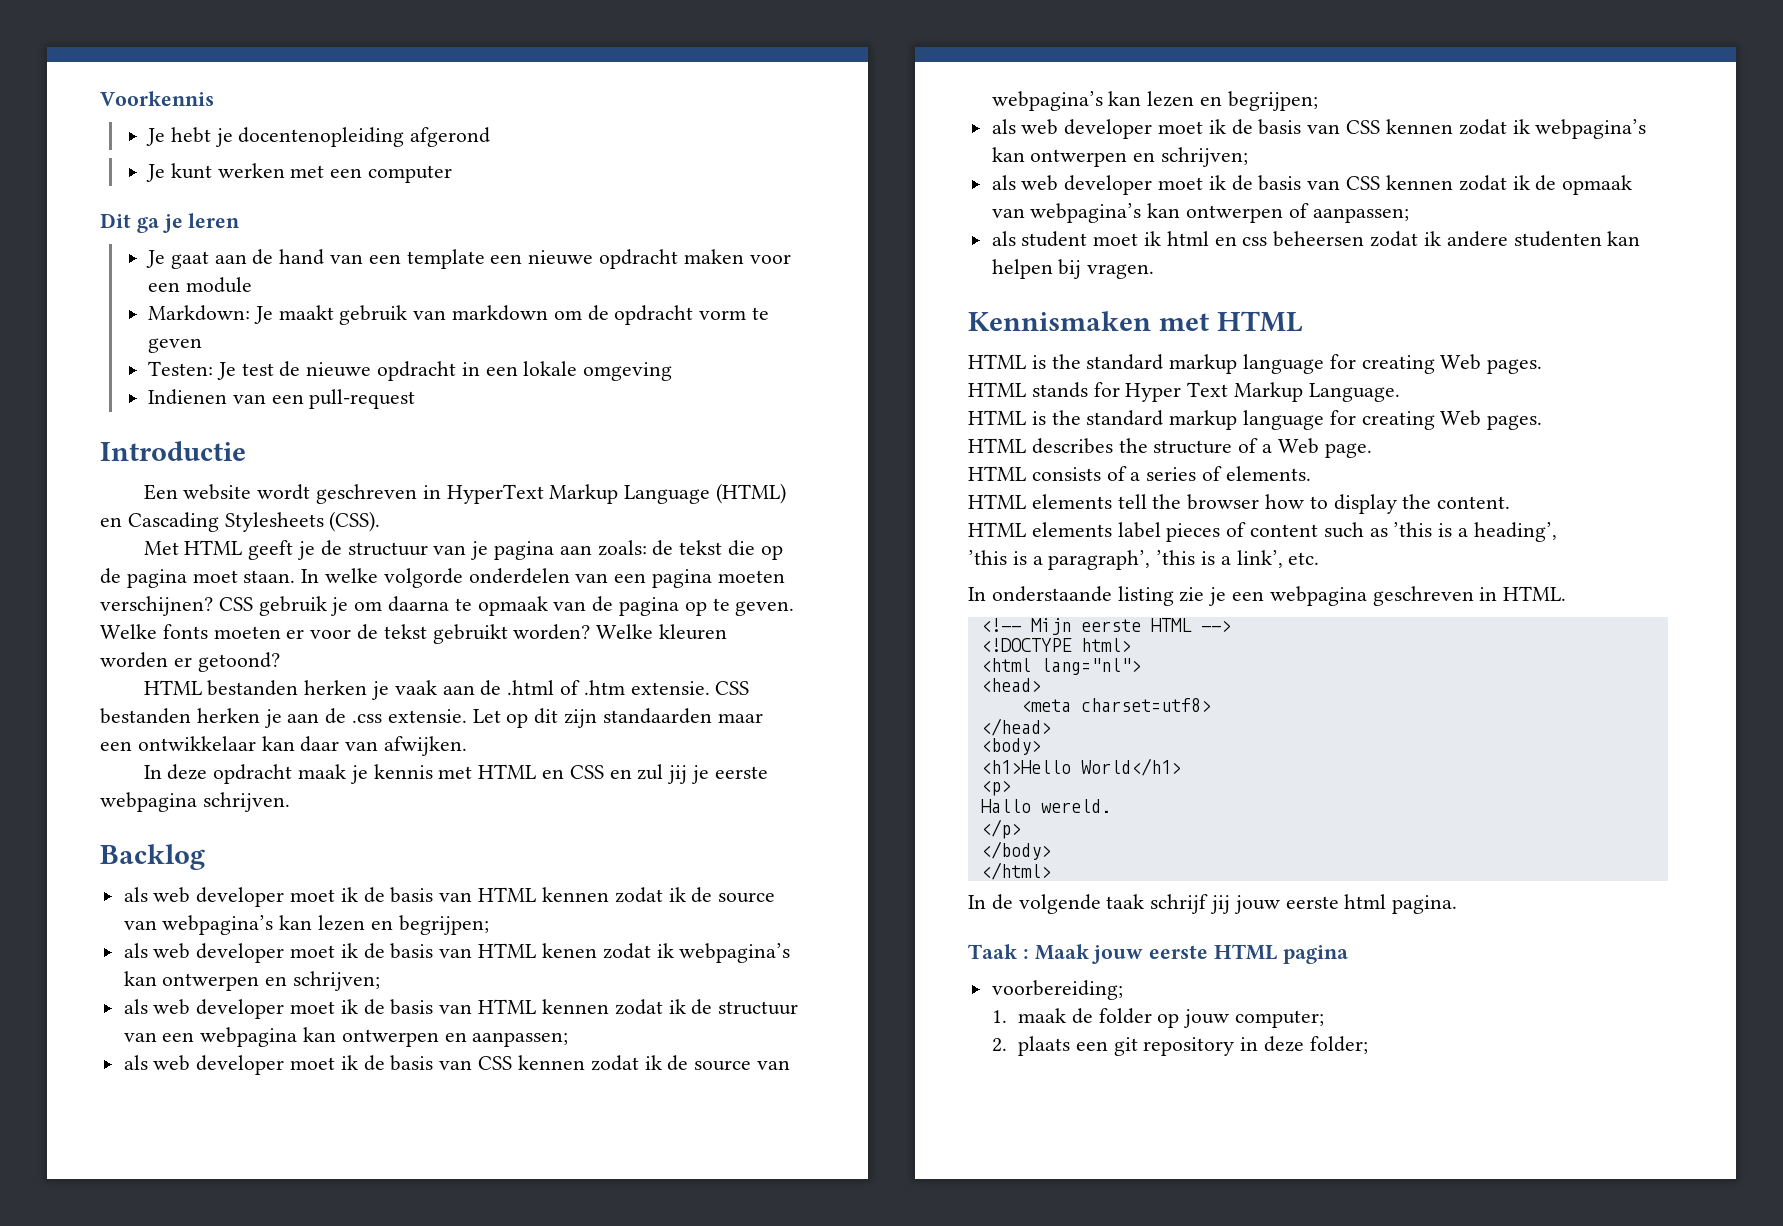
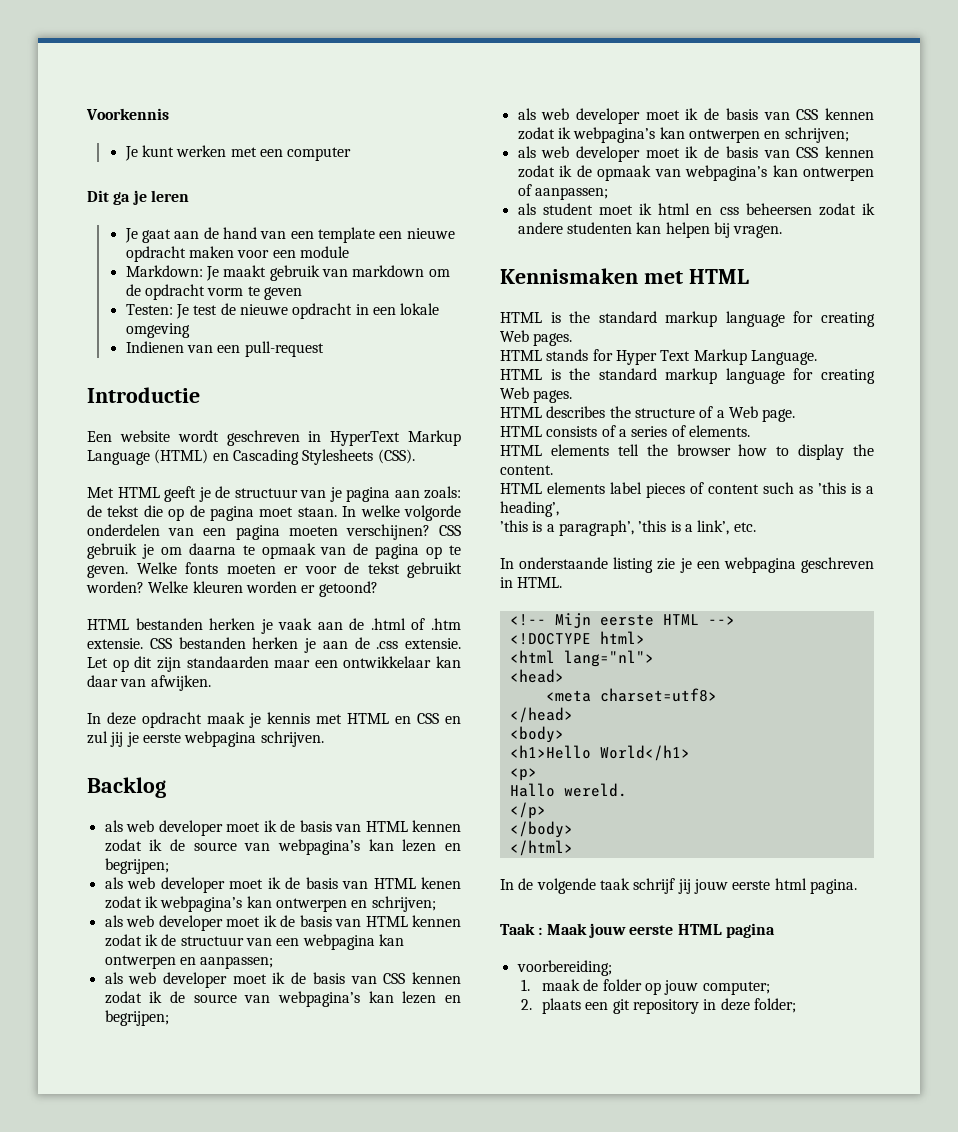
- Je hebt je docentenopleiding afgerond

